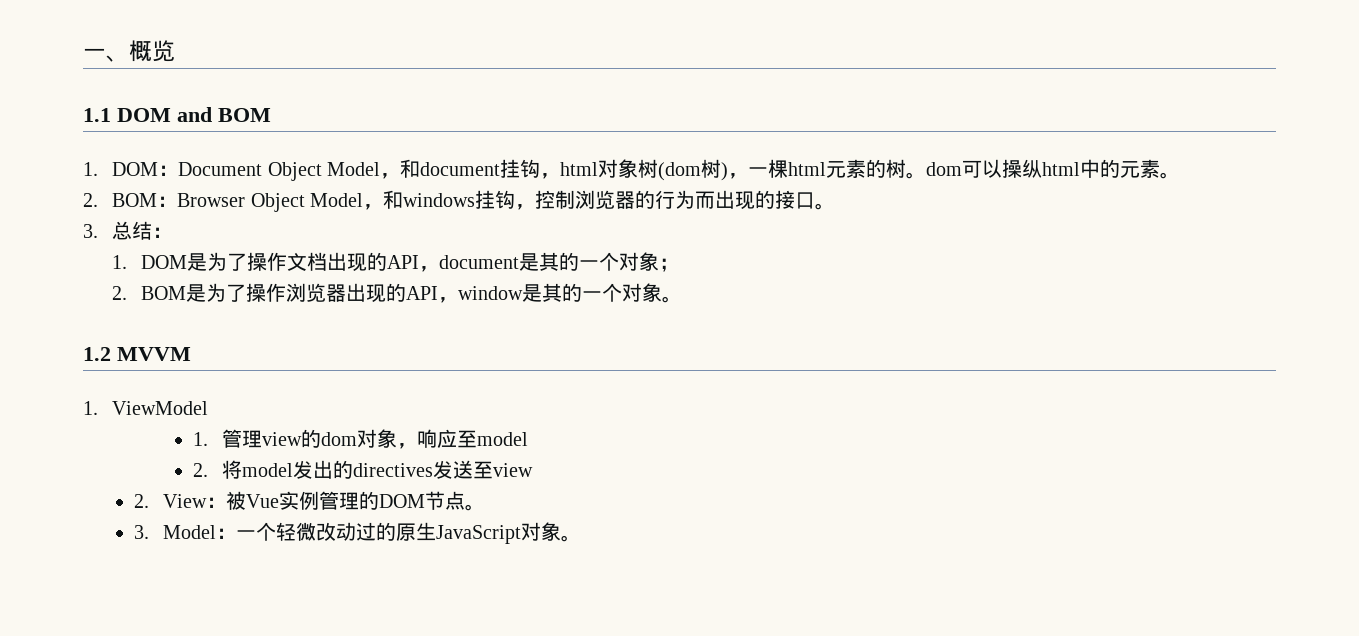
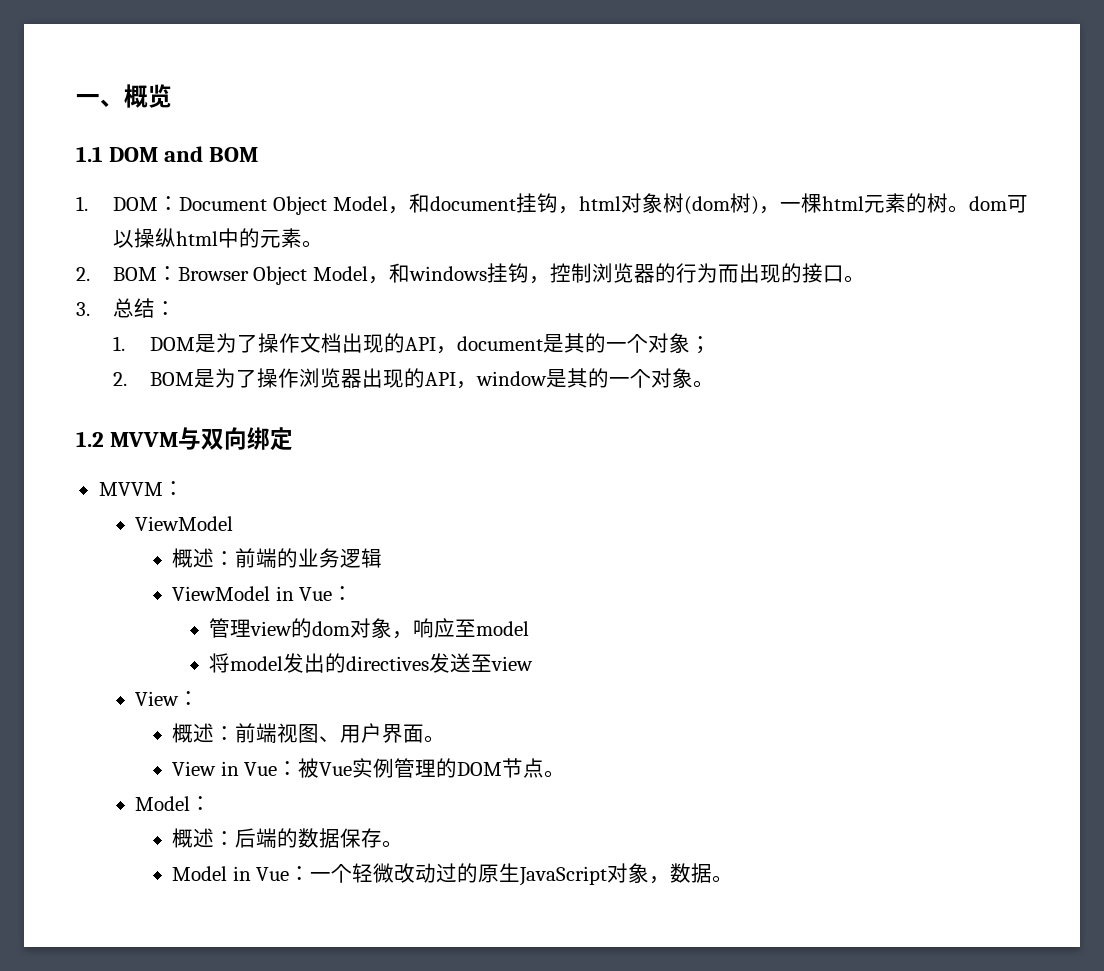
- 1.2 MVVM
- 1. ViewModel
- 1.管理view的dom对象，响应至model
+ 1.2 MVVM与双向绑定
+ MVVM：
+ ViewModel
+ 概述：前端的业务逻辑
+ ViewModel in Vue：
+ 管理view的dom对象，响应至model
- 2.将model发出的directives发送至view
+ 将model发出的directives发送至view
- 2. View：被Vue实例管理的DOM节点。
+ View：
+ 概述：前端视图、用户界面。
+ View in Vue：被Vue实例管理的DOM节点。
- 3. Model：一个轻微改动过的原生JavaScript对象。
+ Model：
+ 概述：后端的数据保存。
+ Model in Vue：一个轻微改动过的原生JavaScript对象，数据。

